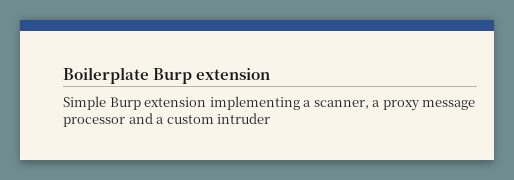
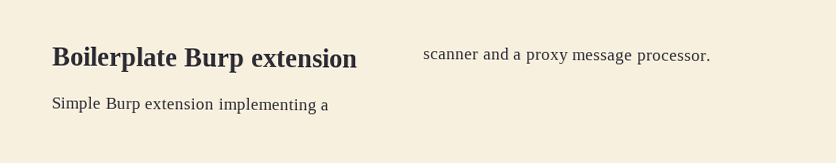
- Simple Burp extension implementing a scanner, a proxy message processor and a custom intruder
+ Simple Burp extension implementing a scanner and a proxy message processor.

